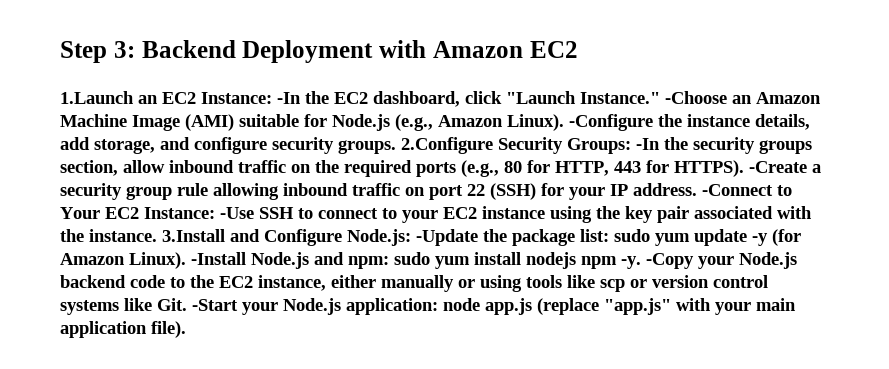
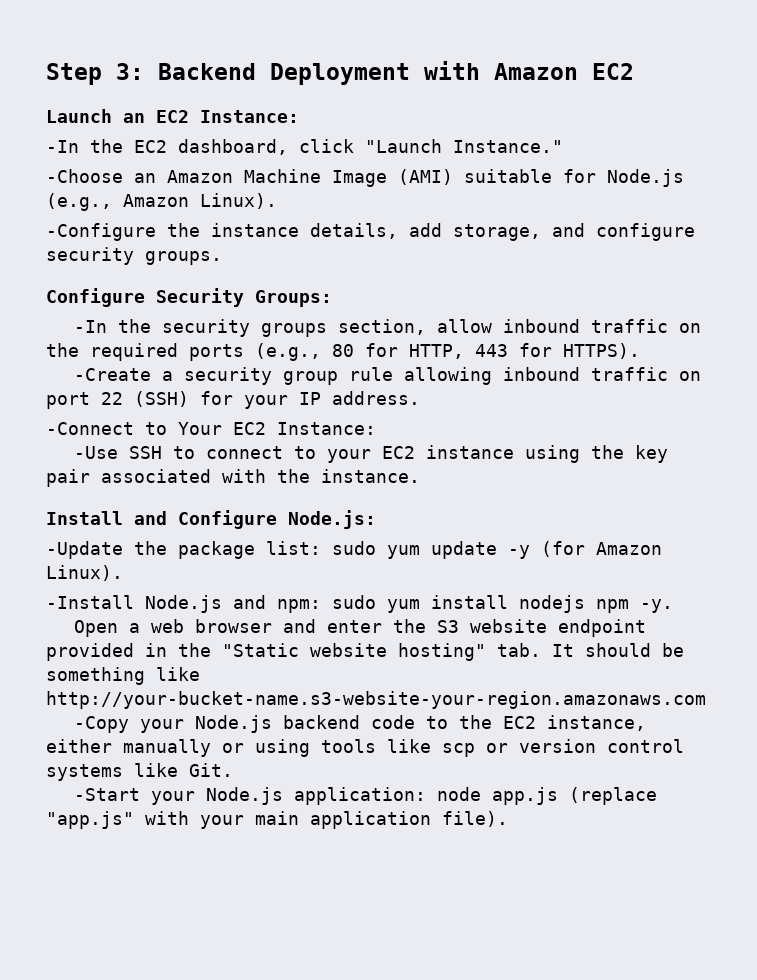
- 1.Launch an EC2 Instance: -In the EC2 dashboard, click "Launch Instance." -Choose an Amazon Machine Image (AMI) suitable for Node.js (e.g., Amazon Linux). -Configure the instance details, add storage, and configure security groups. 2.Configure Security Groups: -In the security groups section, allow inbound traffic on the required ports (e.g., 80 for HTTP, 443 for HTTPS). -Create a security group rule allowing inbound traffic on port 22 (SSH) for your IP address. -Connect to Your EC2 Instance: -Use SSH to connect to your EC2 instance using the key pair associated with the instance. 3.Install and Configure Node.js: -Update the package list:
+ Launch an EC2 Instance:
+ -In the EC2 dashboard, click "Launch Instance."
+ -Choose an Amazon Machine Image (AMI) suitable for Node.js (e.g., Amazon Linux).
+ -Configure the instance details, add storage, and configure security groups.
+ Configure Security Groups:
+ -In the security groups section, allow inbound traffic on the required ports (e.g., 80 for HTTP, 443 for HTTPS).
+ -Create a security group rule allowing inbound traffic on port 22 (SSH) for your IP address.
+ -Connect to Your EC2 Instance:
+ -Use SSH to connect to your EC2 instance using the key pair associated with the instance.
+ Install and Configure Node.js:
+ -Update the package list:
- sudo yum update -y (for Amazon Linux). -Install Node.js and npm:
+ sudo yum update -y (for Amazon Linux).
+ -Install Node.js and npm:
- sudo yum install nodejs npm -y. -Copy your Node.js backend code to the EC2 instance, either manually or using tools like scp or version control systems like Git. -Start your Node.js application:
+ sudo yum install nodejs npm -y.
+ Open a web browser and enter the S3 website endpoint provided in the "Static website hosting" tab. It should be something like http://your-bucket-name.s3-website-your-region.amazonaws.com
+ -Copy your Node.js backend code to the EC2 instance, either manually or using tools like scp or version control systems like Git.
+ -Start your Node.js application:

